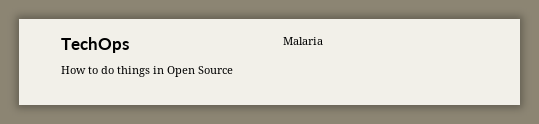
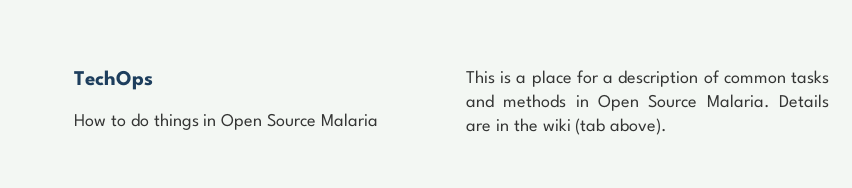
+ This is a place for a description of common tasks and methods in Open Source Malaria. Details are in the wiki (tab above).

